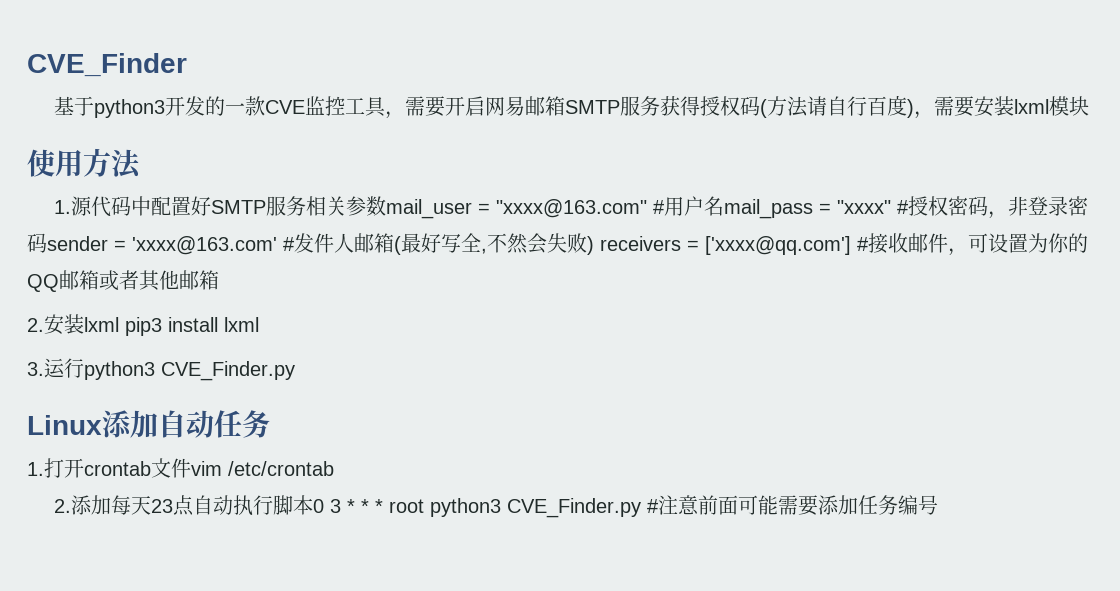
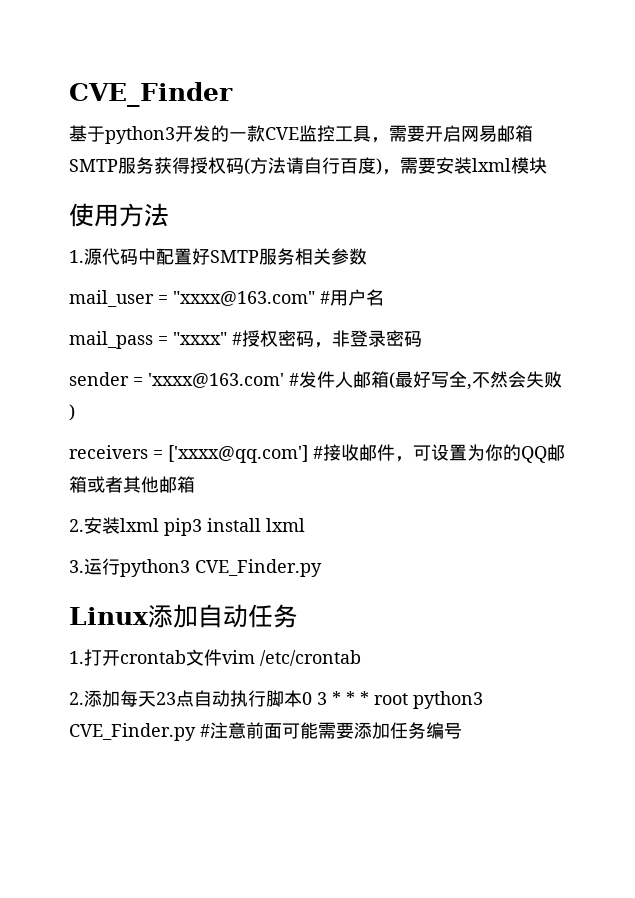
- 1.源代码中配置好SMTP服务相关参数mail_user = "xxxx@163.com" #用户名mail_pass = "xxxx" #授权密码，非登录密码sender = 'xxxx@163.com' #发件人邮箱(最好写全,不然会失败) receivers = ['xxxx@qq.com'] #接收邮件，可设置为你的QQ邮箱或者其他邮箱
+ 1.源代码中配置好SMTP服务相关参数
+ mail_user = "xxxx@163.com" #用户名
+ mail_pass = "xxxx" #授权密码，非登录密码
+ sender = 'xxxx@163.com' #发件人邮箱(最好写全,不然会失败)
+ receivers = ['xxxx@qq.com'] #接收邮件，可设置为你的QQ邮箱或者其他邮箱

